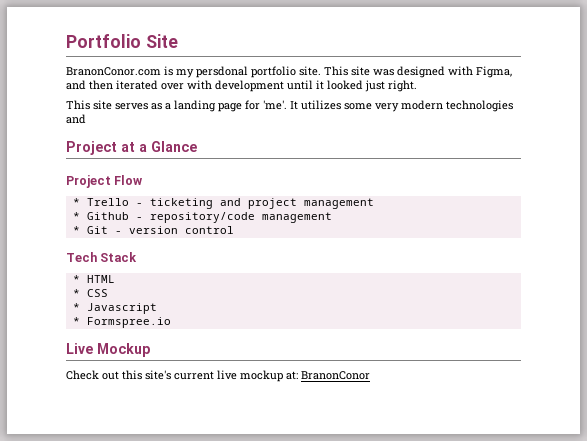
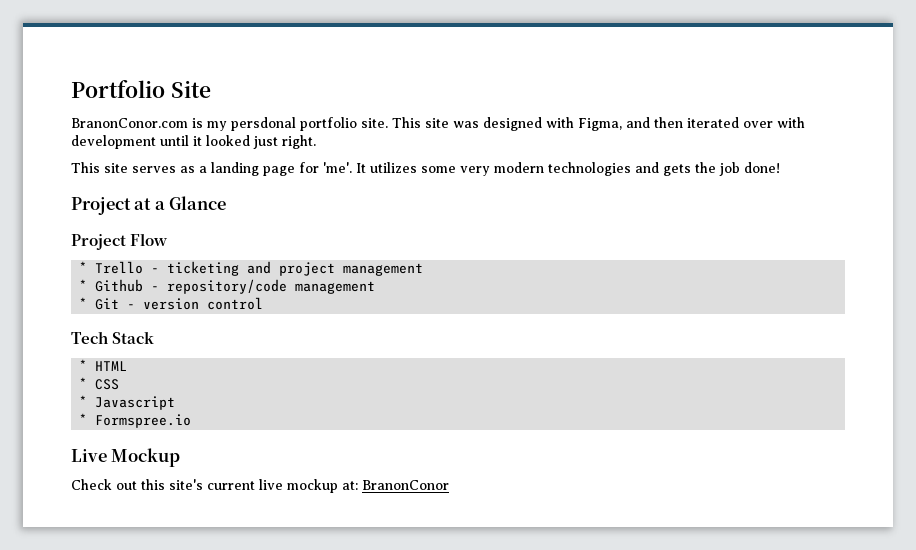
- It utilizes some very modern technologies and
+ It utilizes some very modern technologies and gets the job done!

